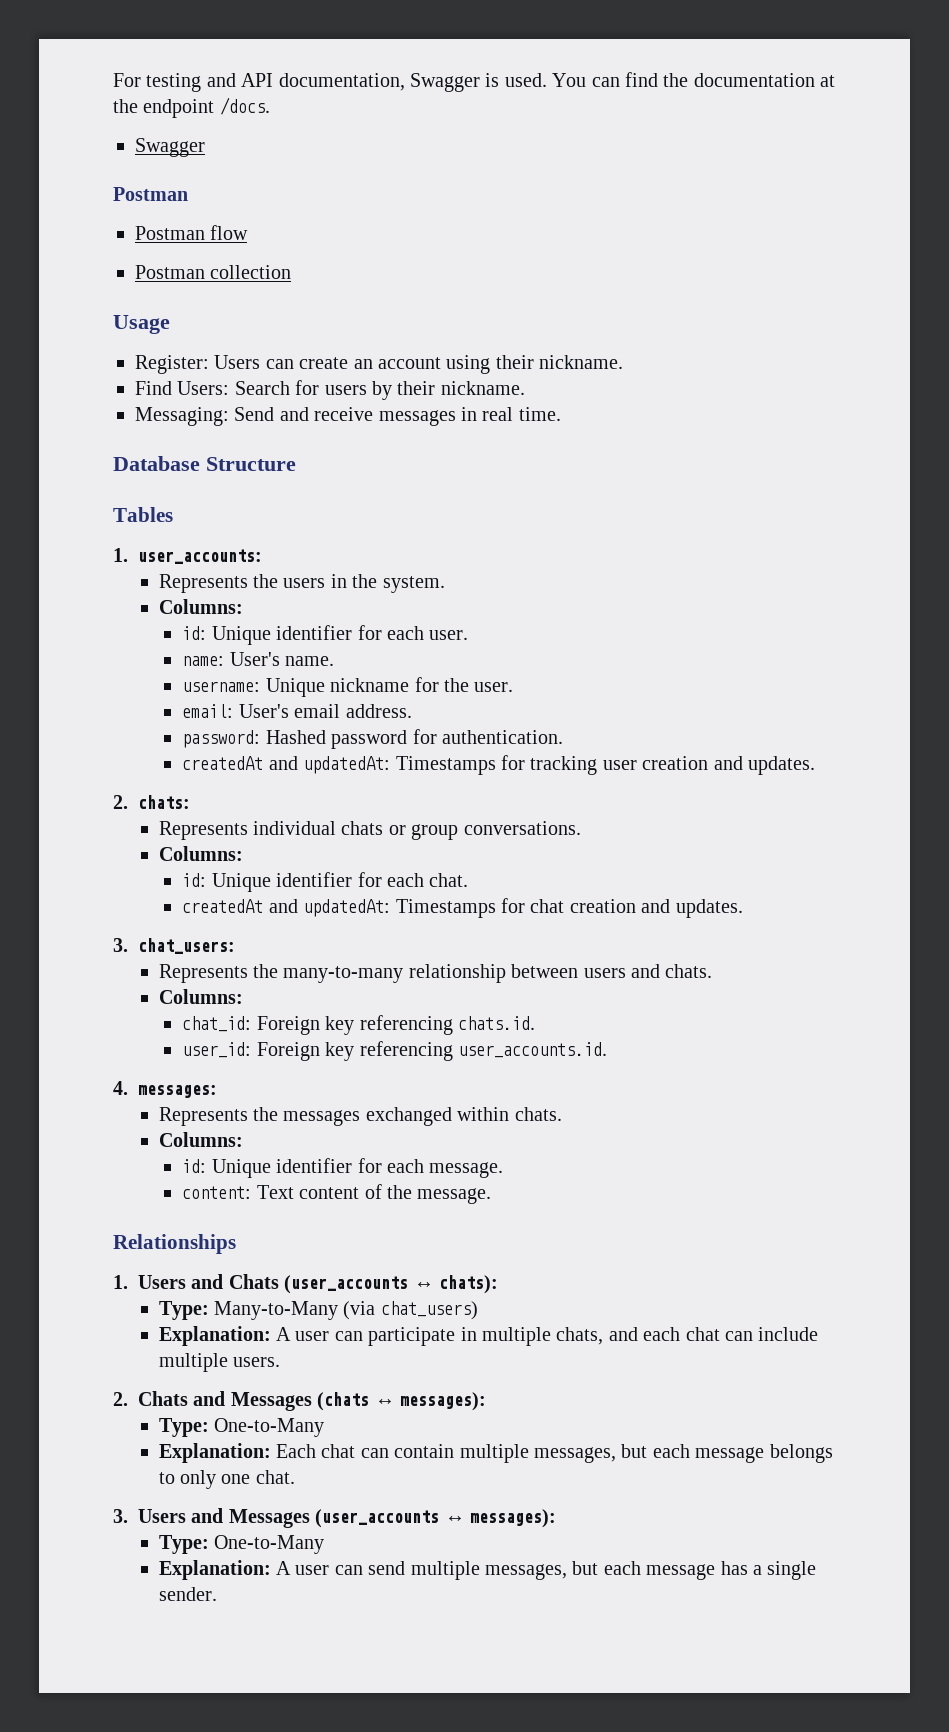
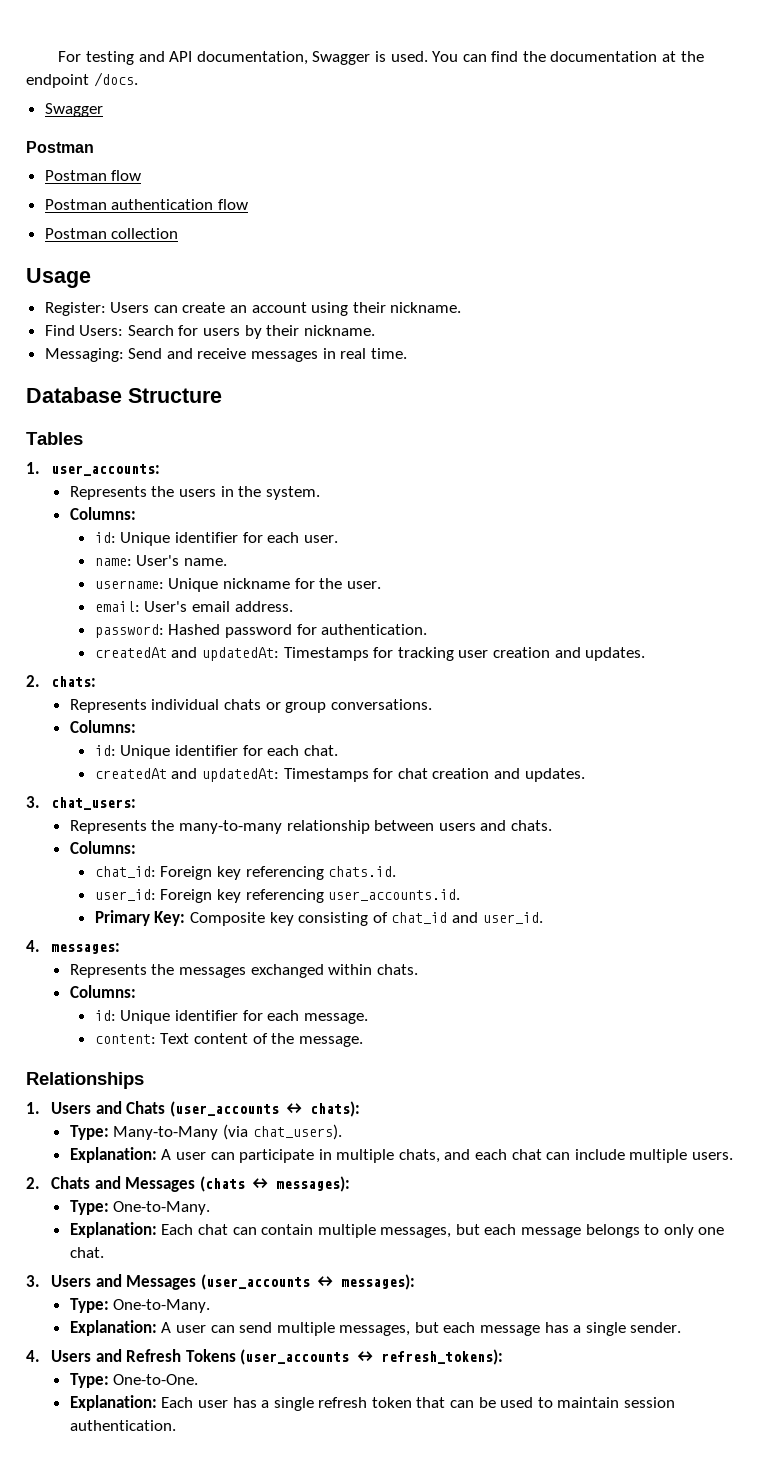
+ Postman authentication flow
+ Primary Key: Composite key consisting of chat_id and user_id.
- Type: Many-to-Many (via chat_users)
+ Type: Many-to-Many (via chat_users).
  2. Chats and Messages (chats ↔ messages):
- Type: One-to-Many
+ Type: One-to-Many.
  3. Users and Messages (user_accounts ↔ messages):
- Type: One-to-Many
+ Type: One-to-Many.
+ 4. Users and Refresh Tokens (user_accounts ↔ refresh_tokens):
+ Type: One-to-One.
+ Explanation: Each user has a single refresh token that can be used to maintain session authentication.

